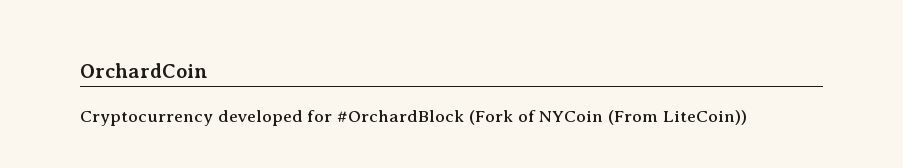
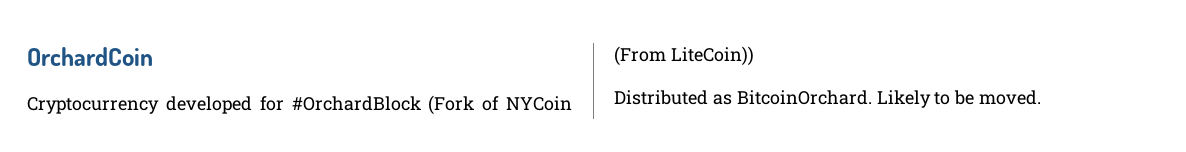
+ Distributed as BitcoinOrchard. Likely to be moved.

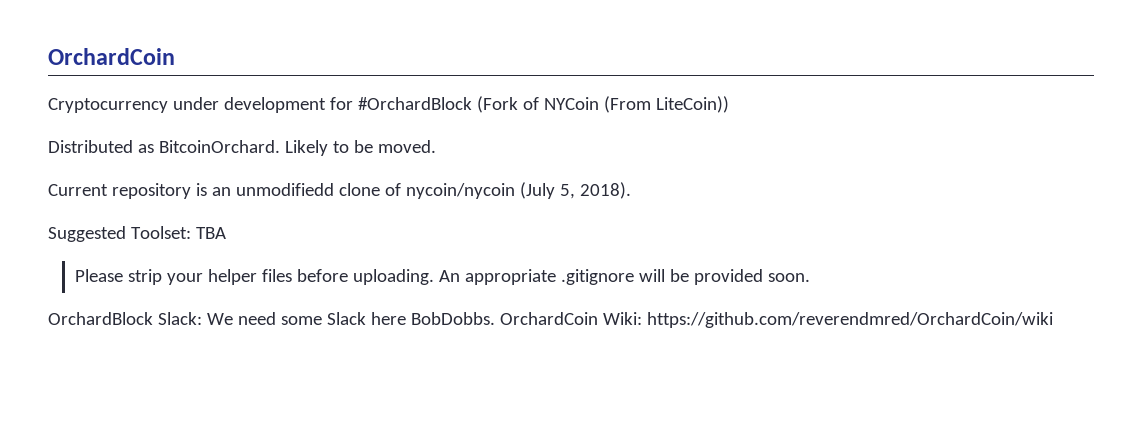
- Cryptocurrency developed for #OrchardBlock (Fork of NYCoin (From LiteCoin))
+ Cryptocurrency under development for #OrchardBlock (Fork of NYCoin (From LiteCoin))
+ Current repository is an unmodifiedd clone of nycoin/nycoin (July 5, 2018).
+ Suggested Toolset: TBA
+ Please strip your helper files before uploading. An appropriate .gitignore will be provided soon.
+ OrchardBlock Slack: We need some Slack here BobDobbs. OrchardCoin Wiki: https://github.com/reverendmred/OrchardCoin/wiki

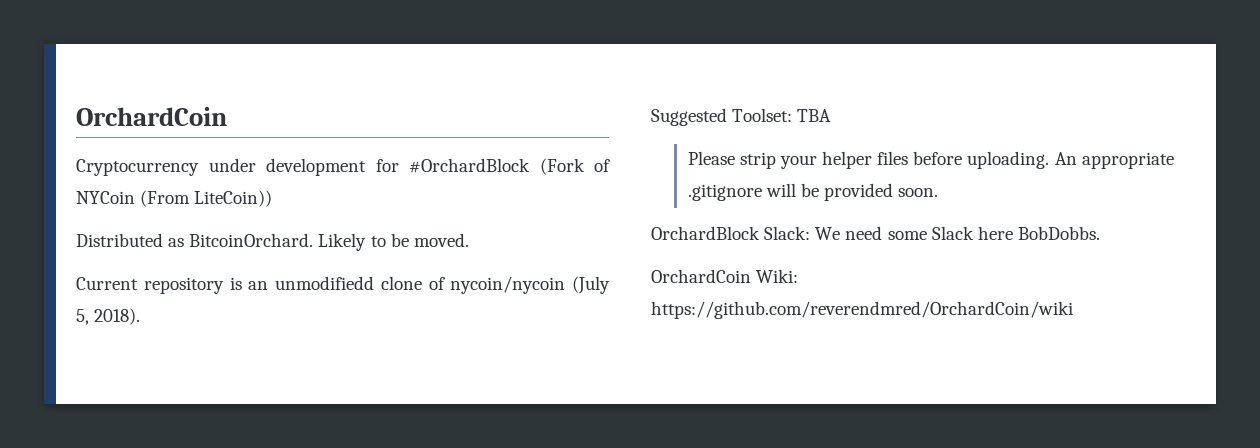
- OrchardBlock Slack: We need some Slack here BobDobbs. OrchardCoin Wiki: https://github.com/reverendmred/OrchardCoin/wiki
+ OrchardBlock Slack: We need some Slack here BobDobbs.
+ OrchardCoin Wiki: https://github.com/reverendmred/OrchardCoin/wiki

